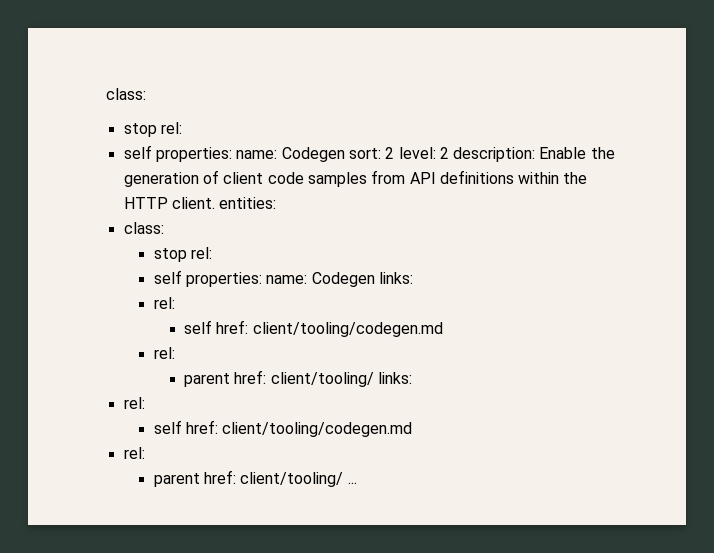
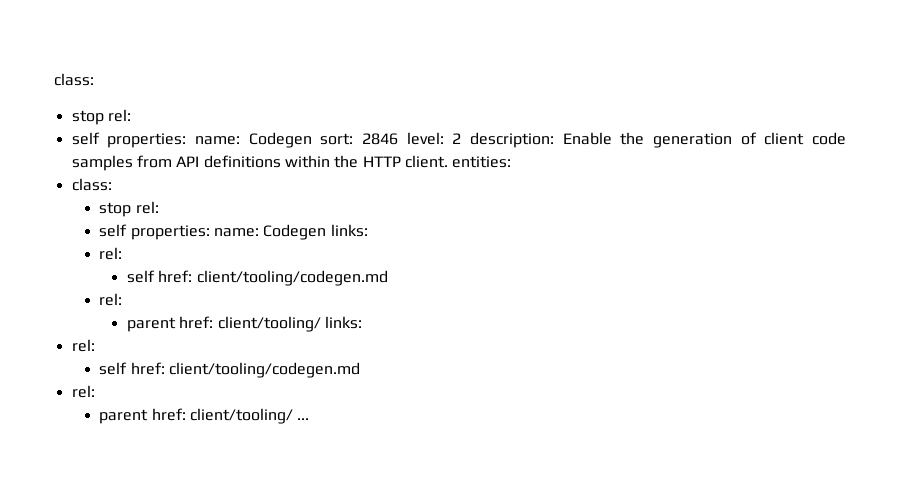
- self properties: name: Codegen sort: 2 level: 2 description: Enable the generation of client code samples from API definitions within the HTTP client. entities:
+ self properties: name: Codegen sort: 2846 level: 2 description: Enable the generation of client code samples from API definitions within the HTTP client. entities:

